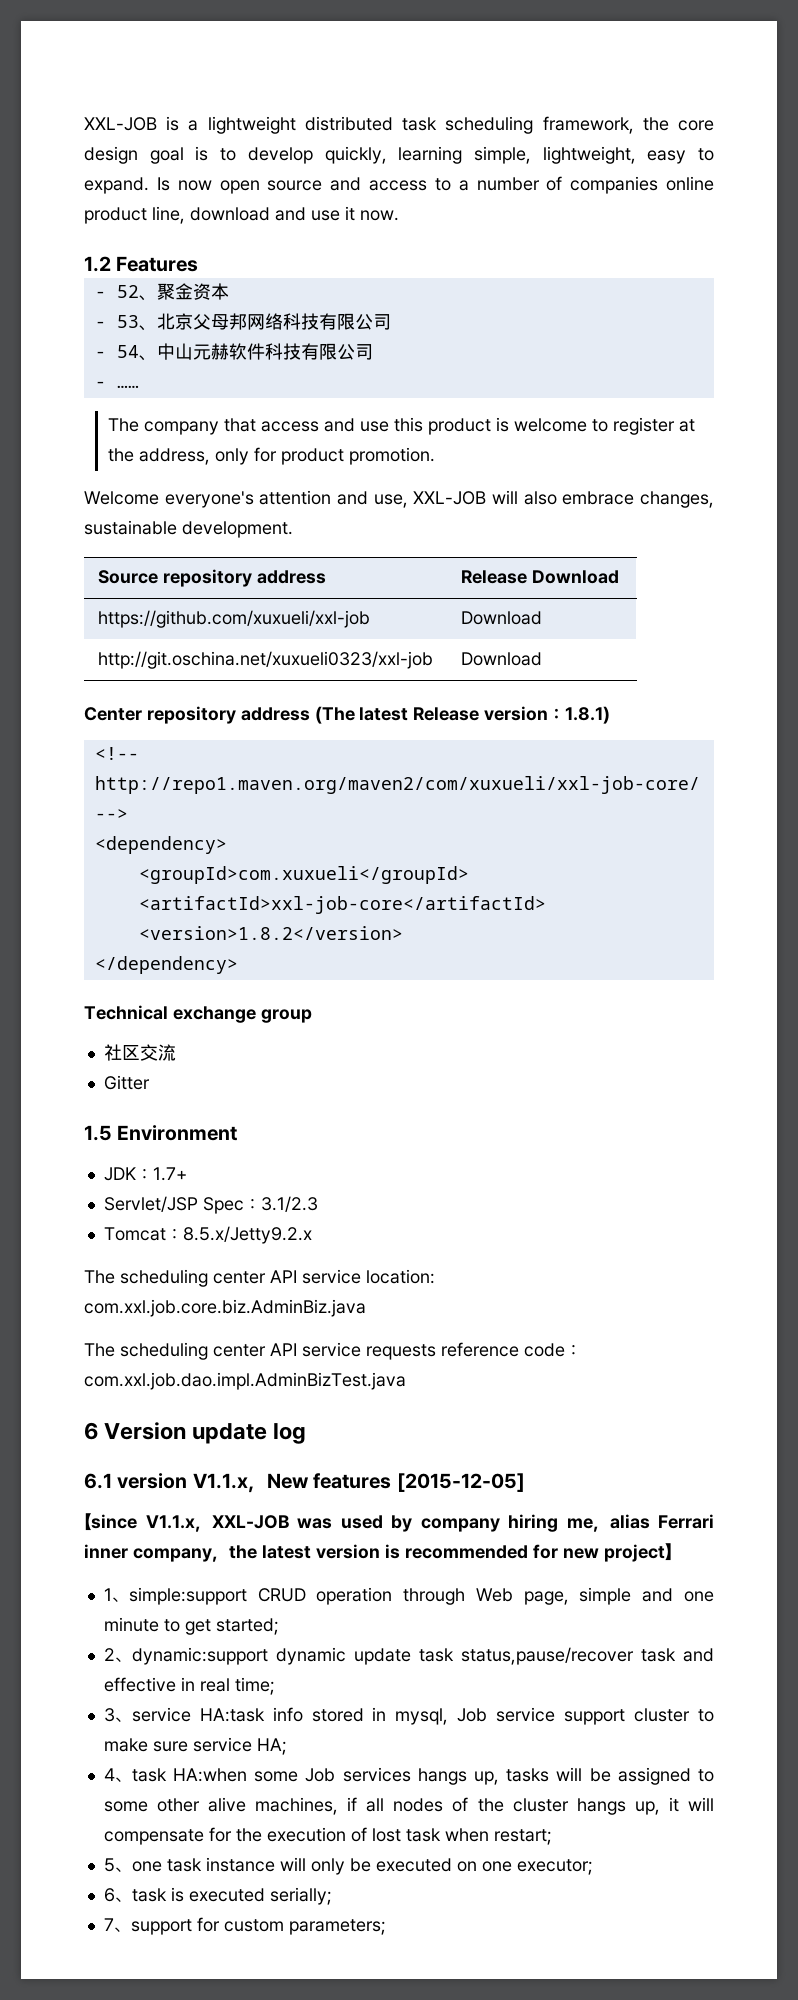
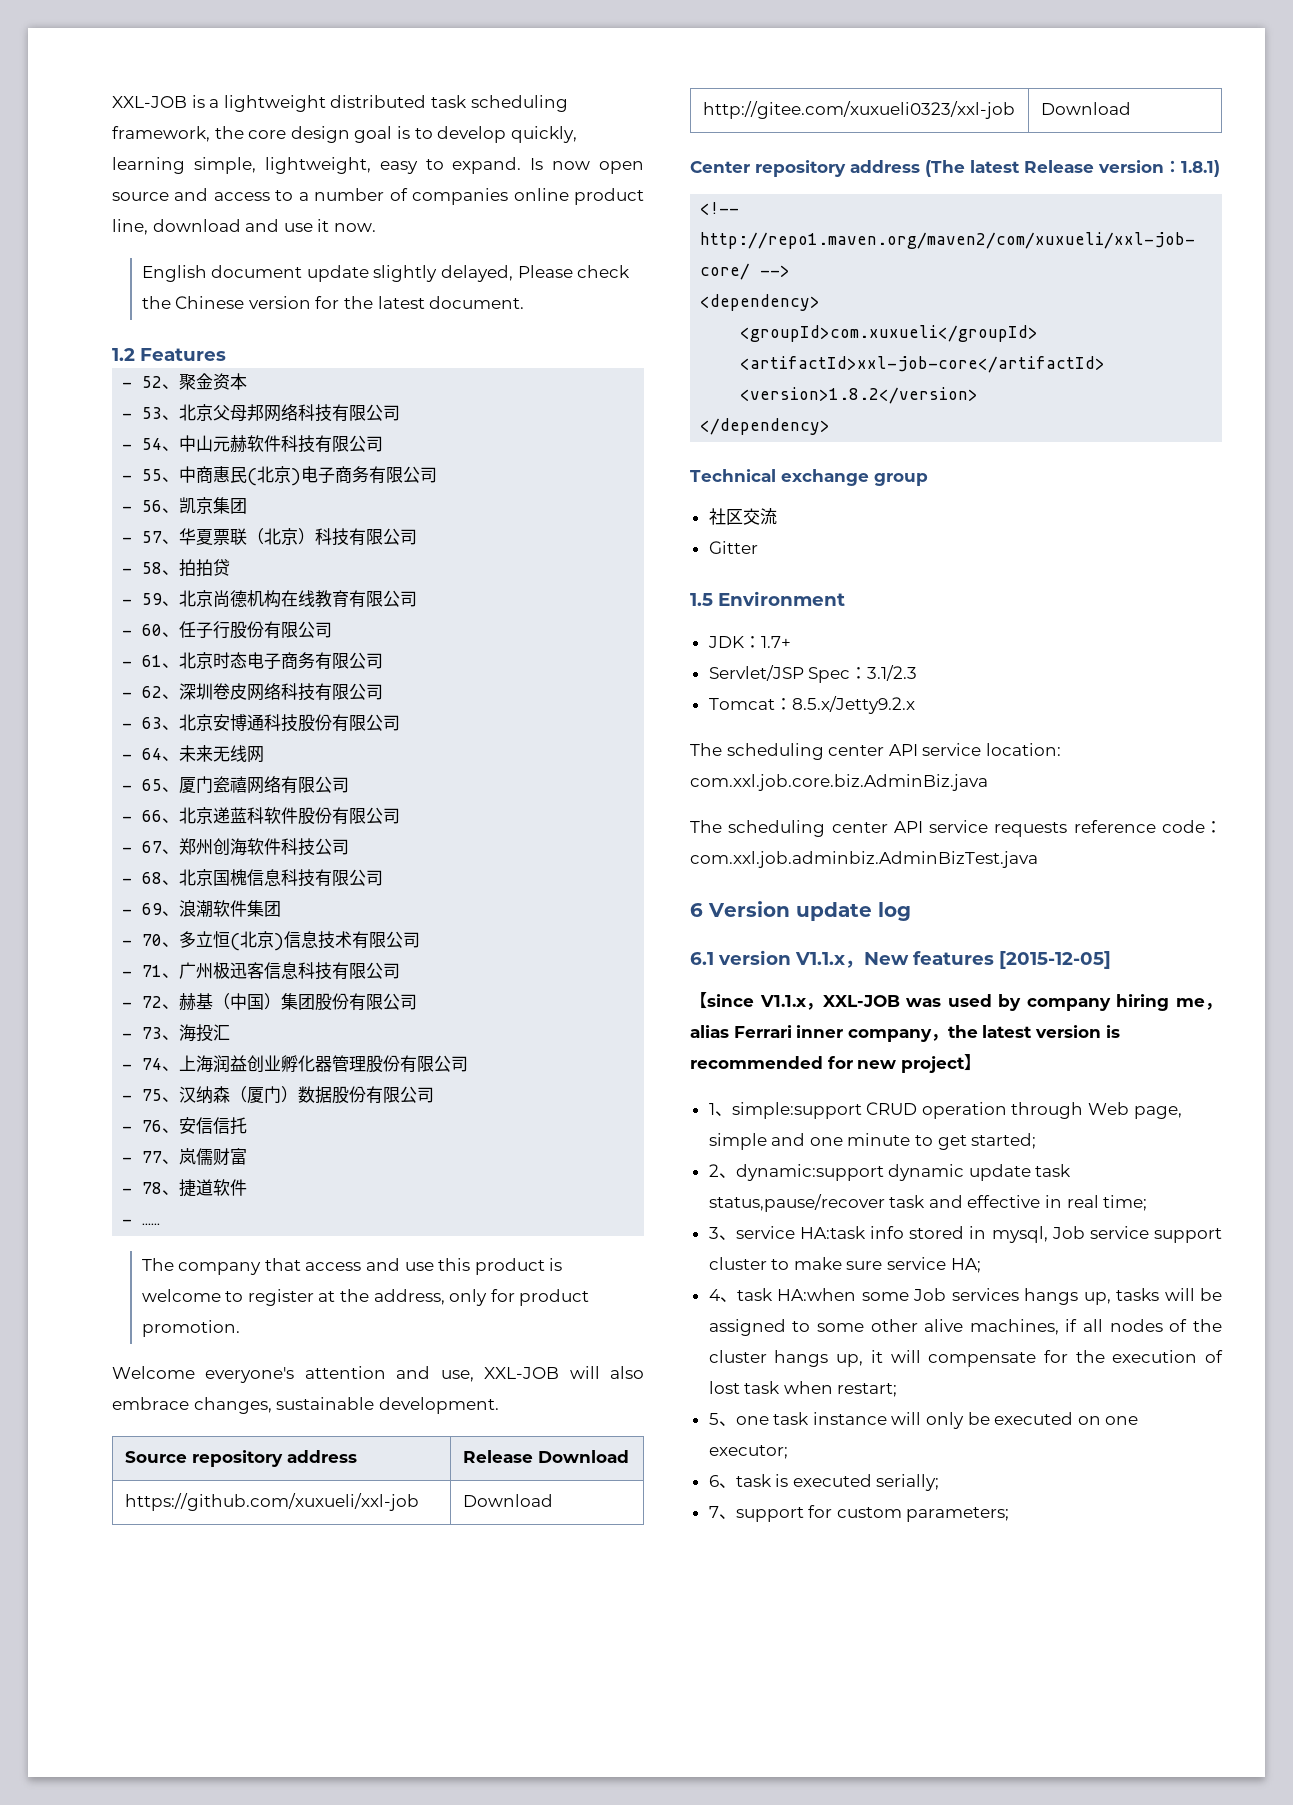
+ English document update slightly delayed, Please check the Chinese version for the latest document.
+ - 55、中商惠民(北京)电子商务有限公司
+ - 56、凯京集团
+ - 57、华夏票联（北京）科技有限公司
+ - 58、拍拍贷
+ - 59、北京尚德机构在线教育有限公司
+ - 60、任子行股份有限公司
+ - 61、北京时态电子商务有限公司
+ - 62、深圳卷皮网络科技有限公司
+ - 63、北京安博通科技股份有限公司
+ - 64、未来无线网
+ - 65、厦门瓷禧网络有限公司
+ - 66、北京递蓝科软件股份有限公司
+ - 67、郑州创海软件科技公司
+ - 68、北京国槐信息科技有限公司
+ - 69、浪潮软件集团
+ - 70、多立恒(北京)信息技术有限公司
+ - 71、广州极迅客信息科技有限公司
+ - 72、赫基（中国）集团股份有限公司
+ - 73、海投汇
+ - 74、上海润益创业孵化器管理股份有限公司
+ - 75、汉纳森（厦门）数据股份有限公司
+ - 76、安信信托
+ - 77、岚儒财富
+ - 78、捷道软件
- http://git.oschina.net/xuxueli0323/xxl-job | Download
+ http://gitee.com/xuxueli0323/xxl-job | Download
- The scheduling center API service requests reference code：com.xxl.job.dao.impl.AdminBizTest.java
+ The scheduling center API service requests reference code：com.xxl.job.adminbiz.AdminBizTest.java

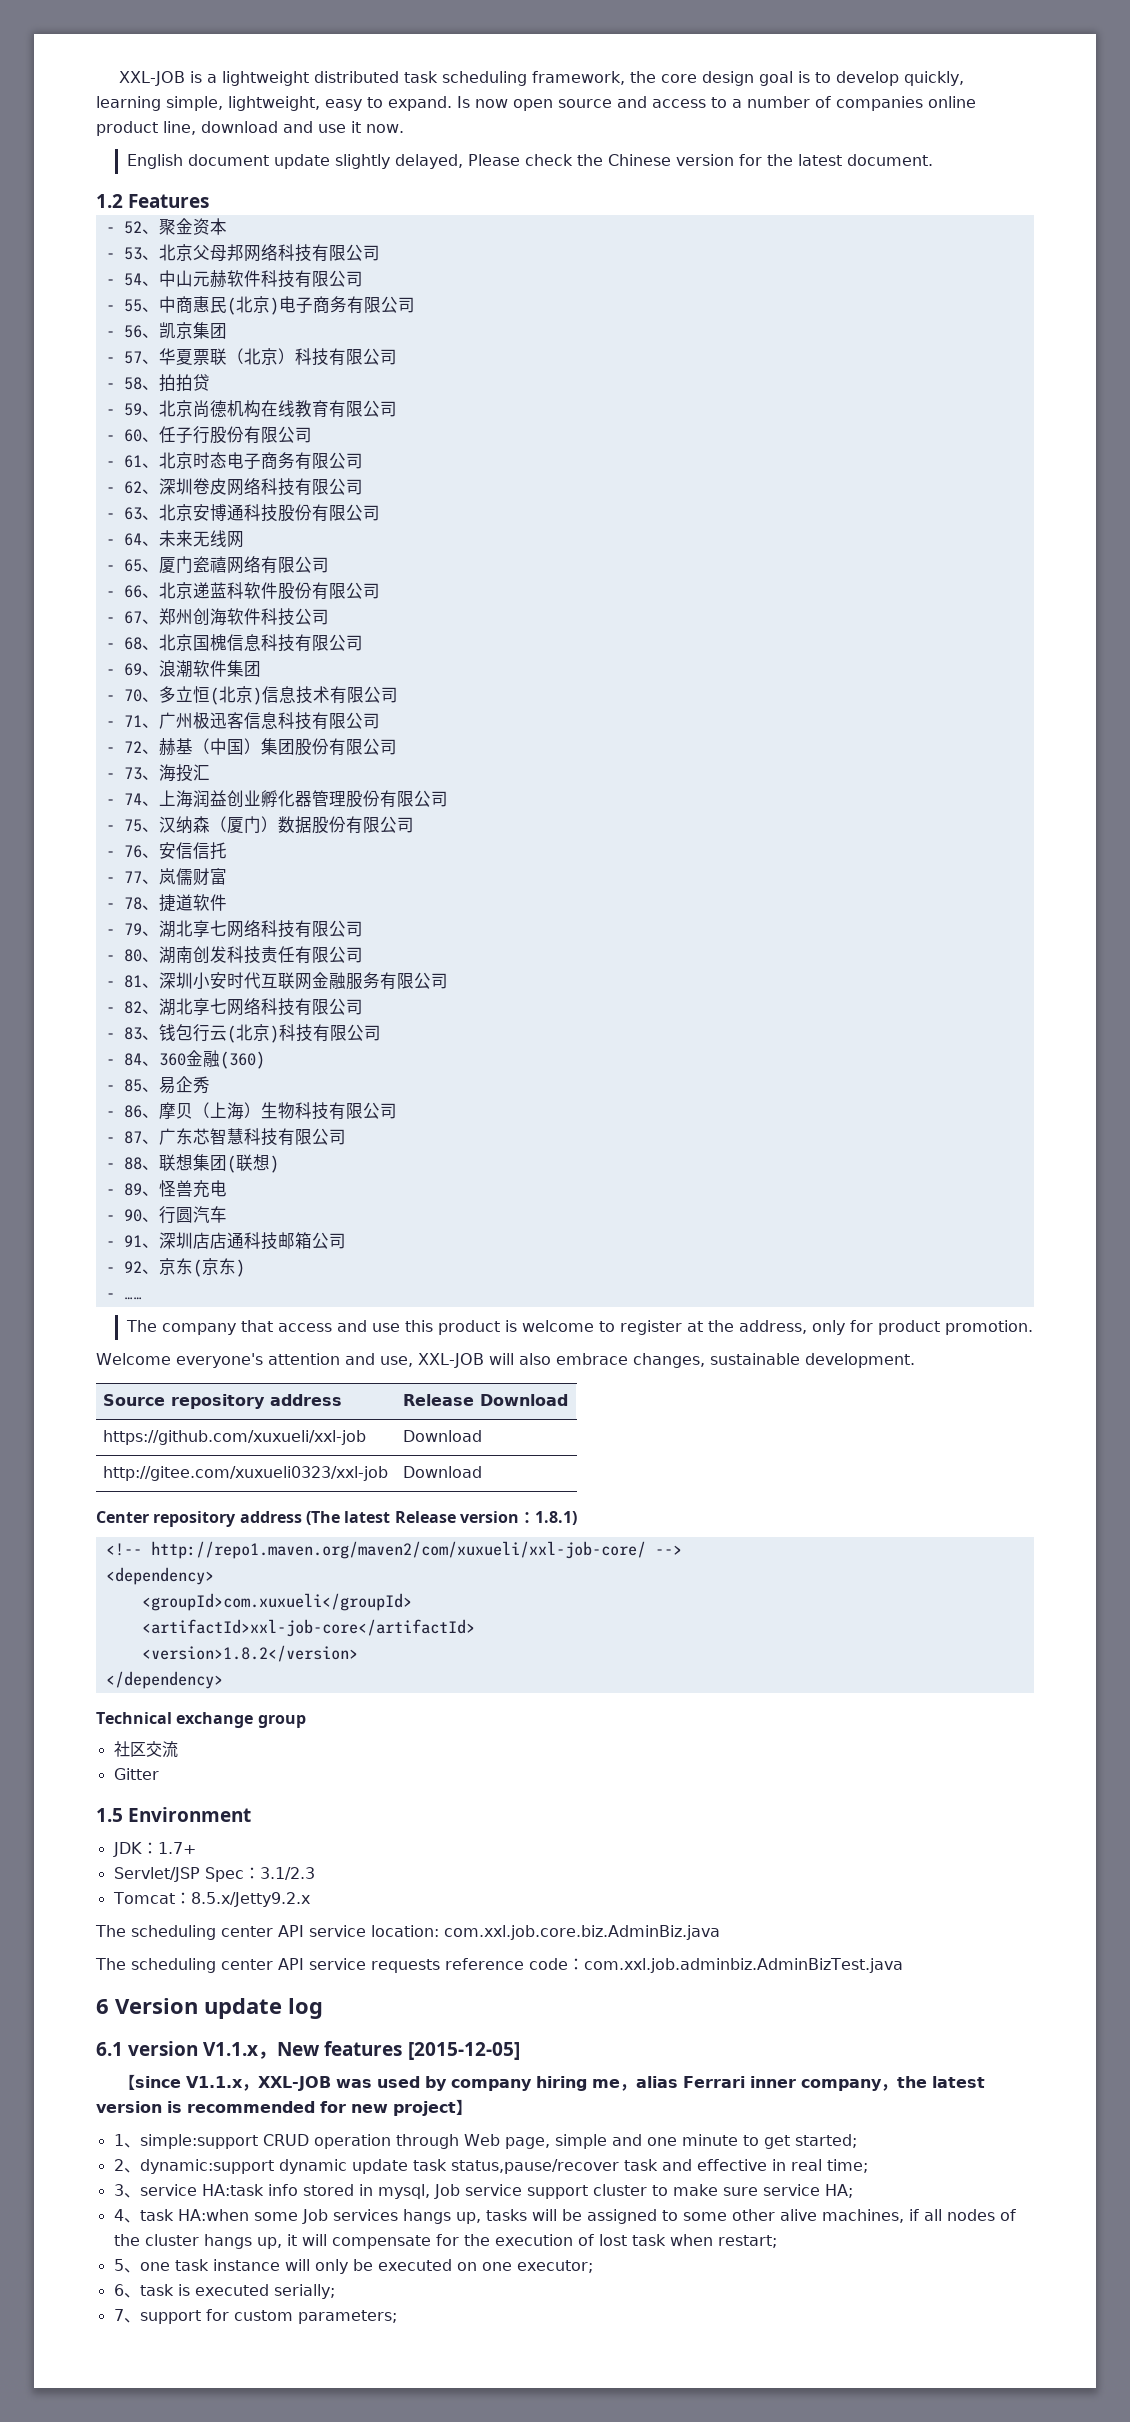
+ - 79、湖北享七网络科技有限公司
+ - 80、湖南创发科技责任有限公司
+ - 81、深圳小安时代互联网金融服务有限公司
+ - 82、湖北享七网络科技有限公司
+ - 83、钱包行云(北京)科技有限公司
+ - 84、360金融(360)
+ - 85、易企秀
+ - 86、摩贝（上海）生物科技有限公司
+ - 87、广东芯智慧科技有限公司
+ - 88、联想集团(联想)
+ - 89、怪兽充电
+ - 90、行圆汽车
+ - 91、深圳店店通科技邮箱公司
+ - 92、京东(京东)

